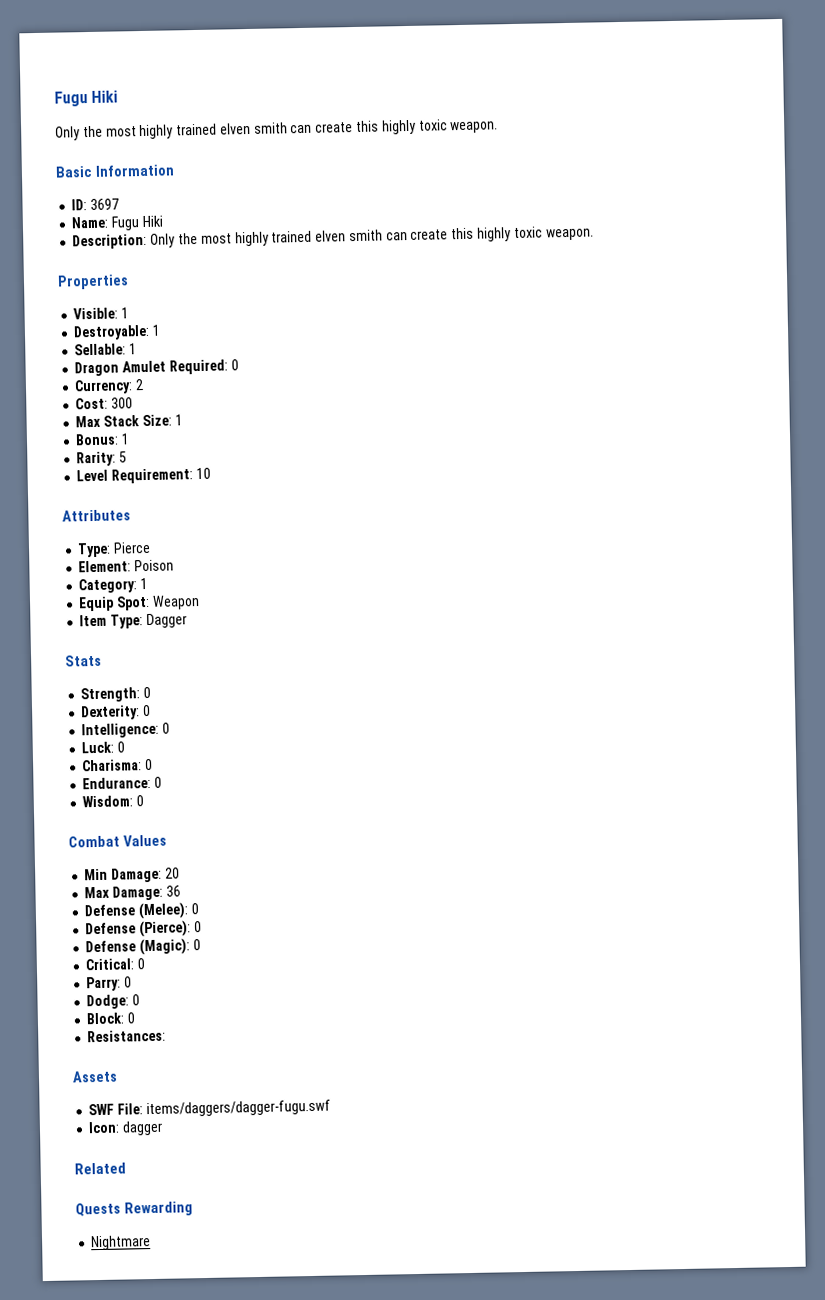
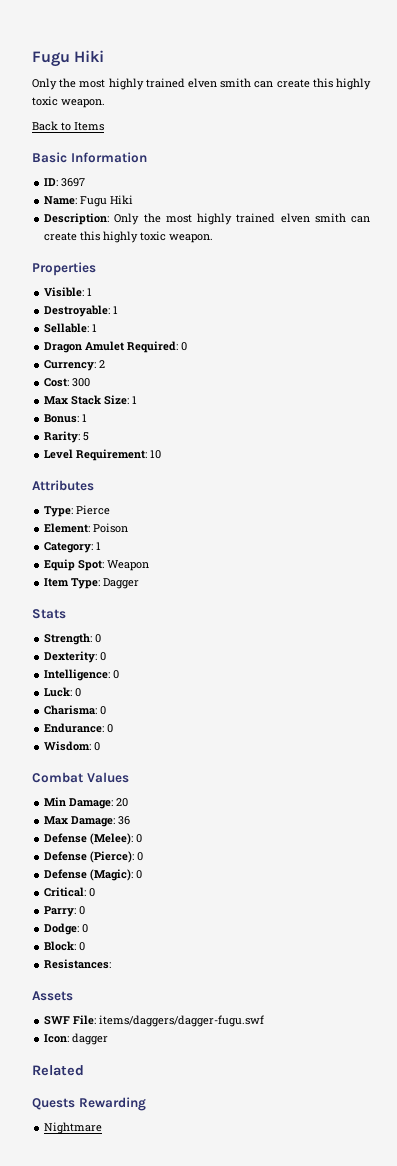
+ Back to Items

